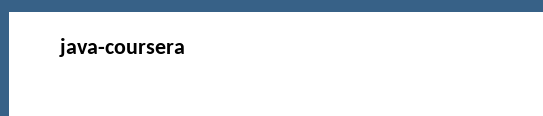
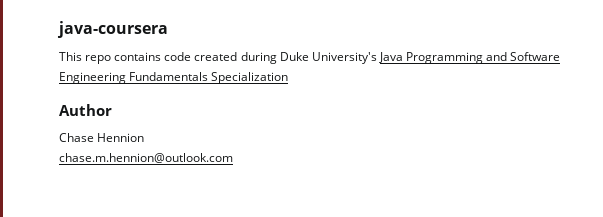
+ This repo contains code created during Duke University's Java Programming and Software Engineering Fundamentals Specialization
+ Author
+ Chase Hennion
+ chase.m.hennion@outlook.com

